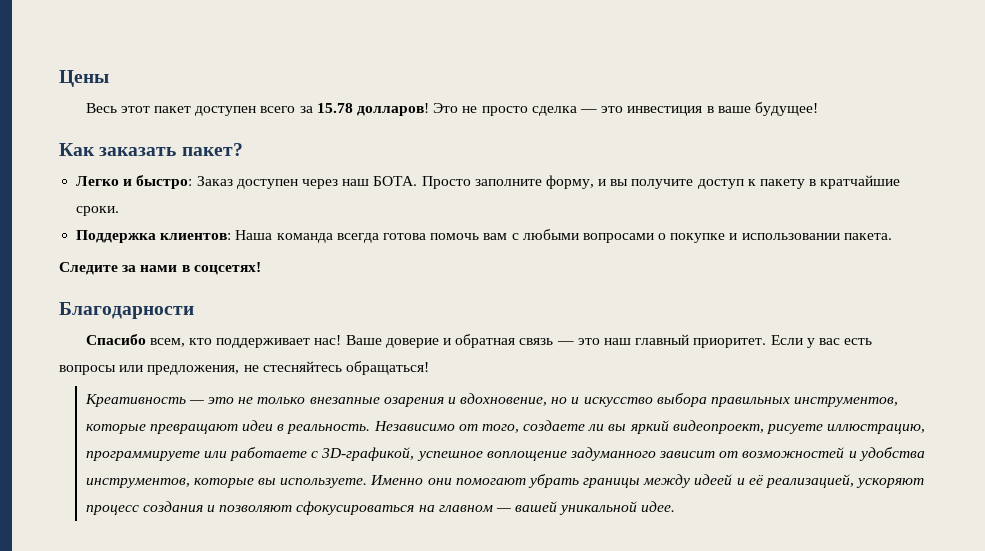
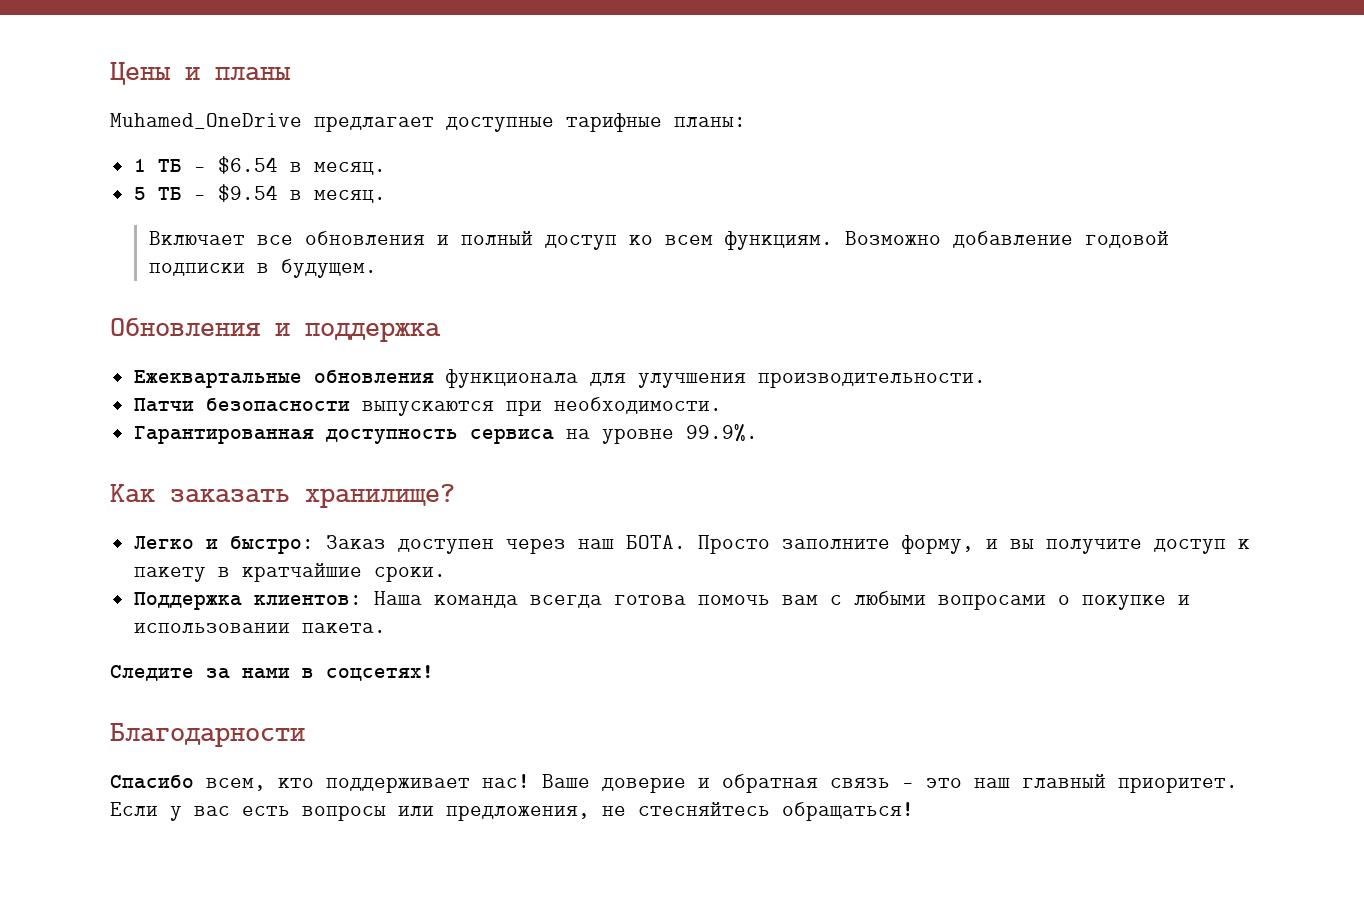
- Цены
- Весь этот пакет доступен всего за 15.78 долларов! Это не просто сделка — это инвестиция в ваше будущее!
+ Цены и планы
+ Muhamed_OneDrive предлагает доступные тарифные планы:
+ 1 ТБ — $6.54 в месяц.
+ 5 ТБ — $9.54 в месяц.
+ Включает все обновления и полный доступ ко всем функциям. Возможно добавление годовой подписки в будущем.
+ Обновления и поддержка
+ Ежеквартальные обновления функционала для улучшения производительности.
+ Патчи безопасности выпускаются при необходимости.
+ Гарантированная доступность сервиса на уровне 99.9%.
- Как заказать пакет?
+ Как заказать хранилище?
- Креативность — это не только внезапные озарения и вдохновение, но и искусство выбора правильных инструментов, которые превращают идеи в реальность. Независимо от того, создаете ли вы яркий видеопроект, рисуете иллюстрацию, программируете или работаете с 3D-графикой, успешное воплощение задуманного зависит от возможностей и удобства инструментов, которые вы используете. Именно они помогают убрать границы между идеей и её реализацией, ускоряют процесс создания и позволяют сфокусироваться на главном — вашей уникальной идее.

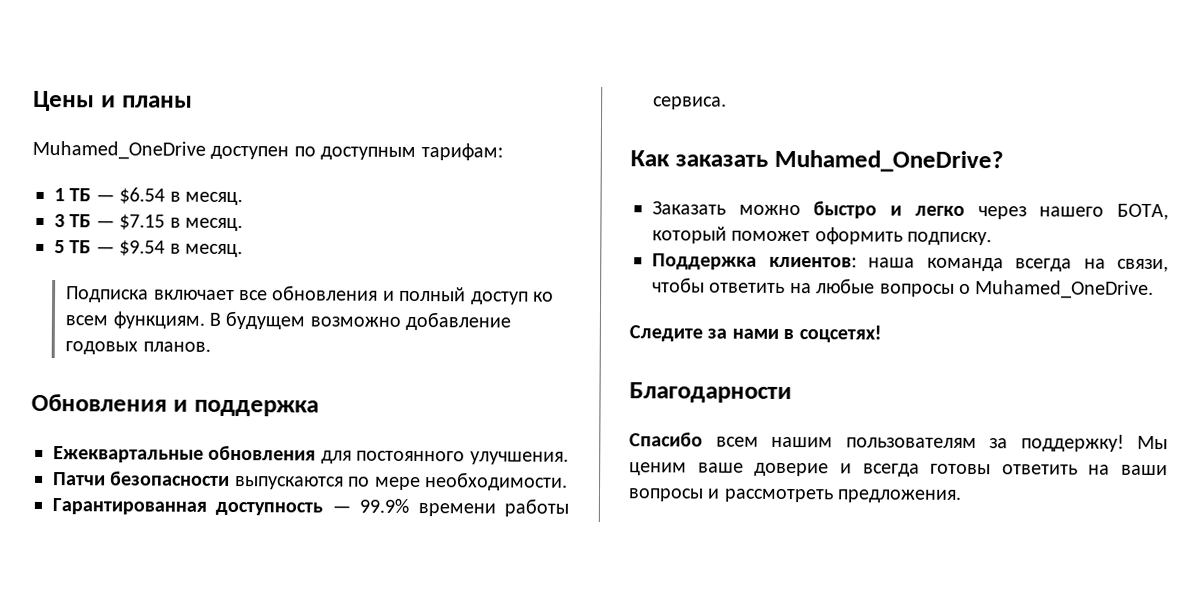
- Muhamed_OneDrive предлагает доступные тарифные планы:
+ Muhamed_OneDrive доступен по доступным тарифам:
+ 3 ТБ — $7.15 в месяц.
- Включает все обновления и полный доступ ко всем функциям.
+ Подписка включает все обновления и полный доступ ко всем функциям.
- Возможно добавление годовой подписки в будущем.
+ В будущем возможно добавление годовых планов.
- Ежеквартальные обновления функционала для улучшения производительности.
+ Ежеквартальные обновления для постоянного улучшения.
- Патчи безопасности выпускаются при необходимости.
+ Патчи безопасности выпускаются по мере необходимости.
- Гарантированная доступность сервиса на уровне 99.9%.
- Как заказать хранилище?
- Легко и быстро: Заказ доступен через наш БОТА. Просто заполните форму, и вы получите доступ к пакету в кратчайшие сроки.
+ Гарантированная доступность — 99.9% времени работы сервиса.
+ Как заказать Muhamed_OneDrive?
+ Заказать можно быстро и легко через нашего БОТА, который поможет оформить подписку.
- Поддержка клиентов: Наша команда всегда готова помочь вам с любыми вопросами о покупке и использовании пакета.
+ Поддержка клиентов: наша команда всегда на связи, чтобы ответить на любые вопросы о Muhamed_OneDrive.
- Спасибо всем, кто поддерживает нас! Ваше доверие и обратная связь — это наш главный приоритет. Если у вас есть вопросы или предложения, не стесняйтесь обращаться!
+ Спасибо всем нашим пользователям за поддержку! Мы ценим ваше доверие и всегда готовы ответить на ваши вопросы и рассмотреть предложения.

